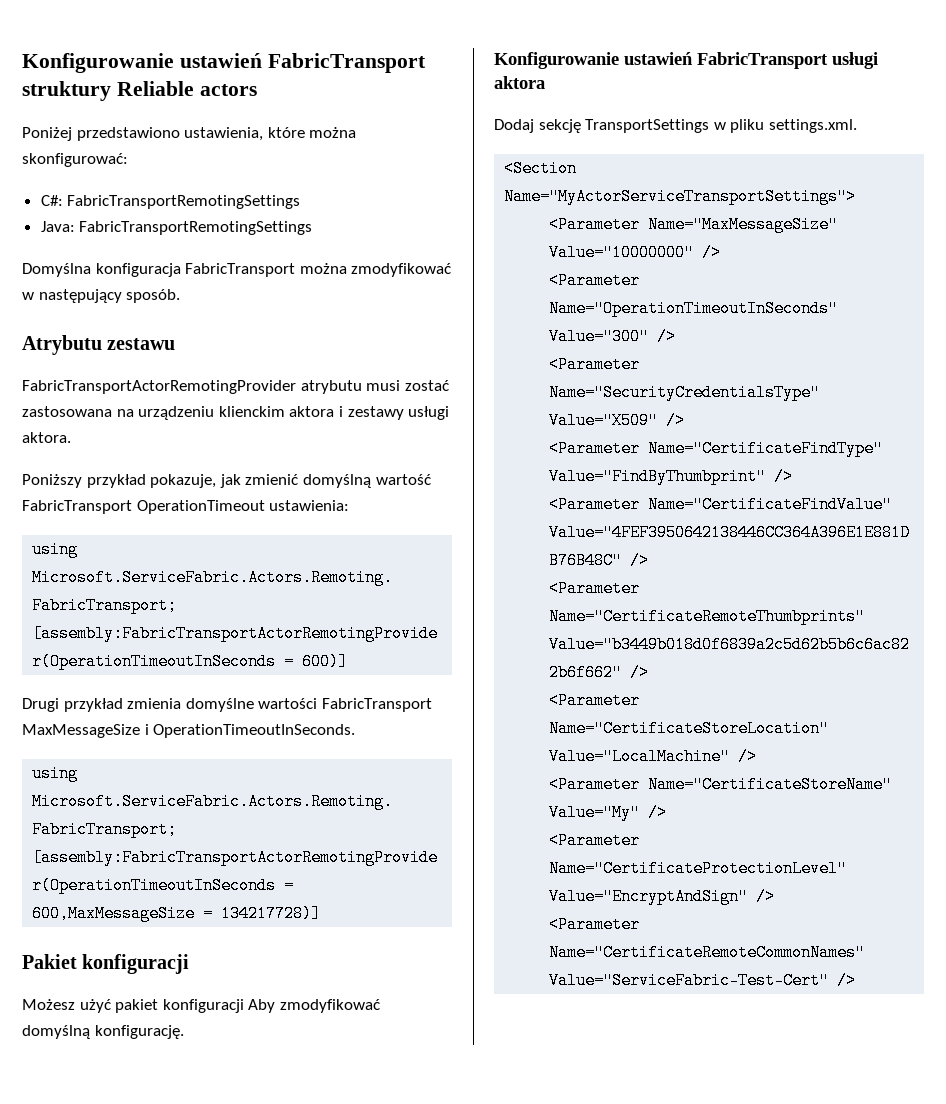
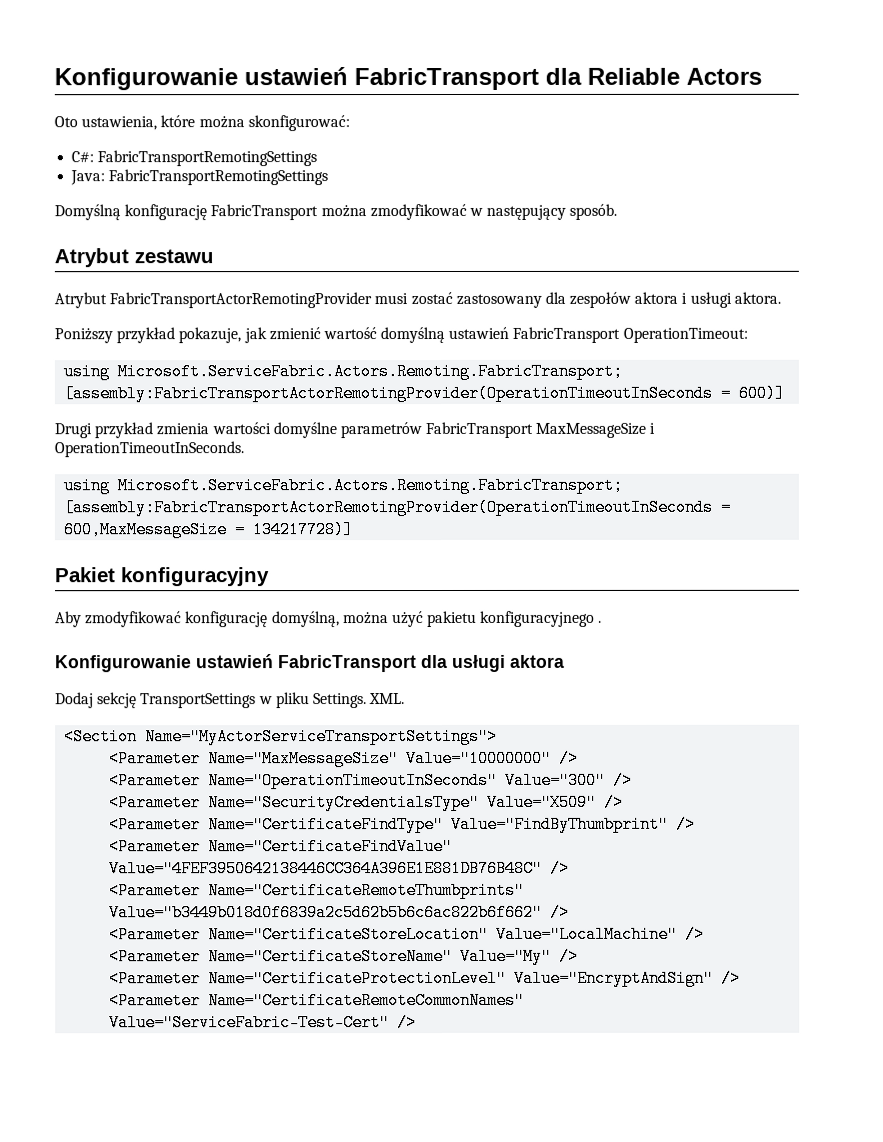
- Konfigurowanie ustawień FabricTransport struktury Reliable actors
- Poniżej przedstawiono ustawienia, które można skonfigurować:
+ Konfigurowanie ustawień FabricTransport dla Reliable Actors
+ Oto ustawienia, które można skonfigurować:
- Domyślna konfiguracja FabricTransport można zmodyfikować w następujący sposób.
+ Domyślną konfigurację FabricTransport można zmodyfikować w następujący sposób.
- Atrybutu zestawu
+ Atrybut zestawu
- FabricTransportActorRemotingProvider atrybutu musi zostać zastosowana na urządzeniu klienckim aktora i zestawy usługi aktora.
+ Atrybut FabricTransportActorRemotingProvider musi zostać zastosowany dla zespołów aktora i usługi aktora.
- Poniższy przykład pokazuje, jak zmienić domyślną wartość FabricTransport OperationTimeout ustawienia:
+ Poniższy przykład pokazuje, jak zmienić wartość domyślną ustawień FabricTransport OperationTimeout:
- Drugi przykład zmienia domyślne wartości FabricTransport MaxMessageSize i OperationTimeoutInSeconds.
+ Drugi przykład zmienia wartości domyślne parametrów FabricTransport MaxMessageSize i OperationTimeoutInSeconds.
- Pakiet konfiguracji
- Możesz użyć pakiet konfiguracji Aby zmodyfikować domyślną konfigurację.
- Konfigurowanie ustawień FabricTransport usługi aktora
+ Pakiet konfiguracyjny
+ Aby zmodyfikować konfigurację domyślną, można użyć pakietu konfiguracyjnego .
+ Konfigurowanie ustawień FabricTransport dla usługi aktora
- Dodaj sekcję TransportSettings w pliku settings.xml.
+ Dodaj sekcję TransportSettings w pliku Settings. XML.

